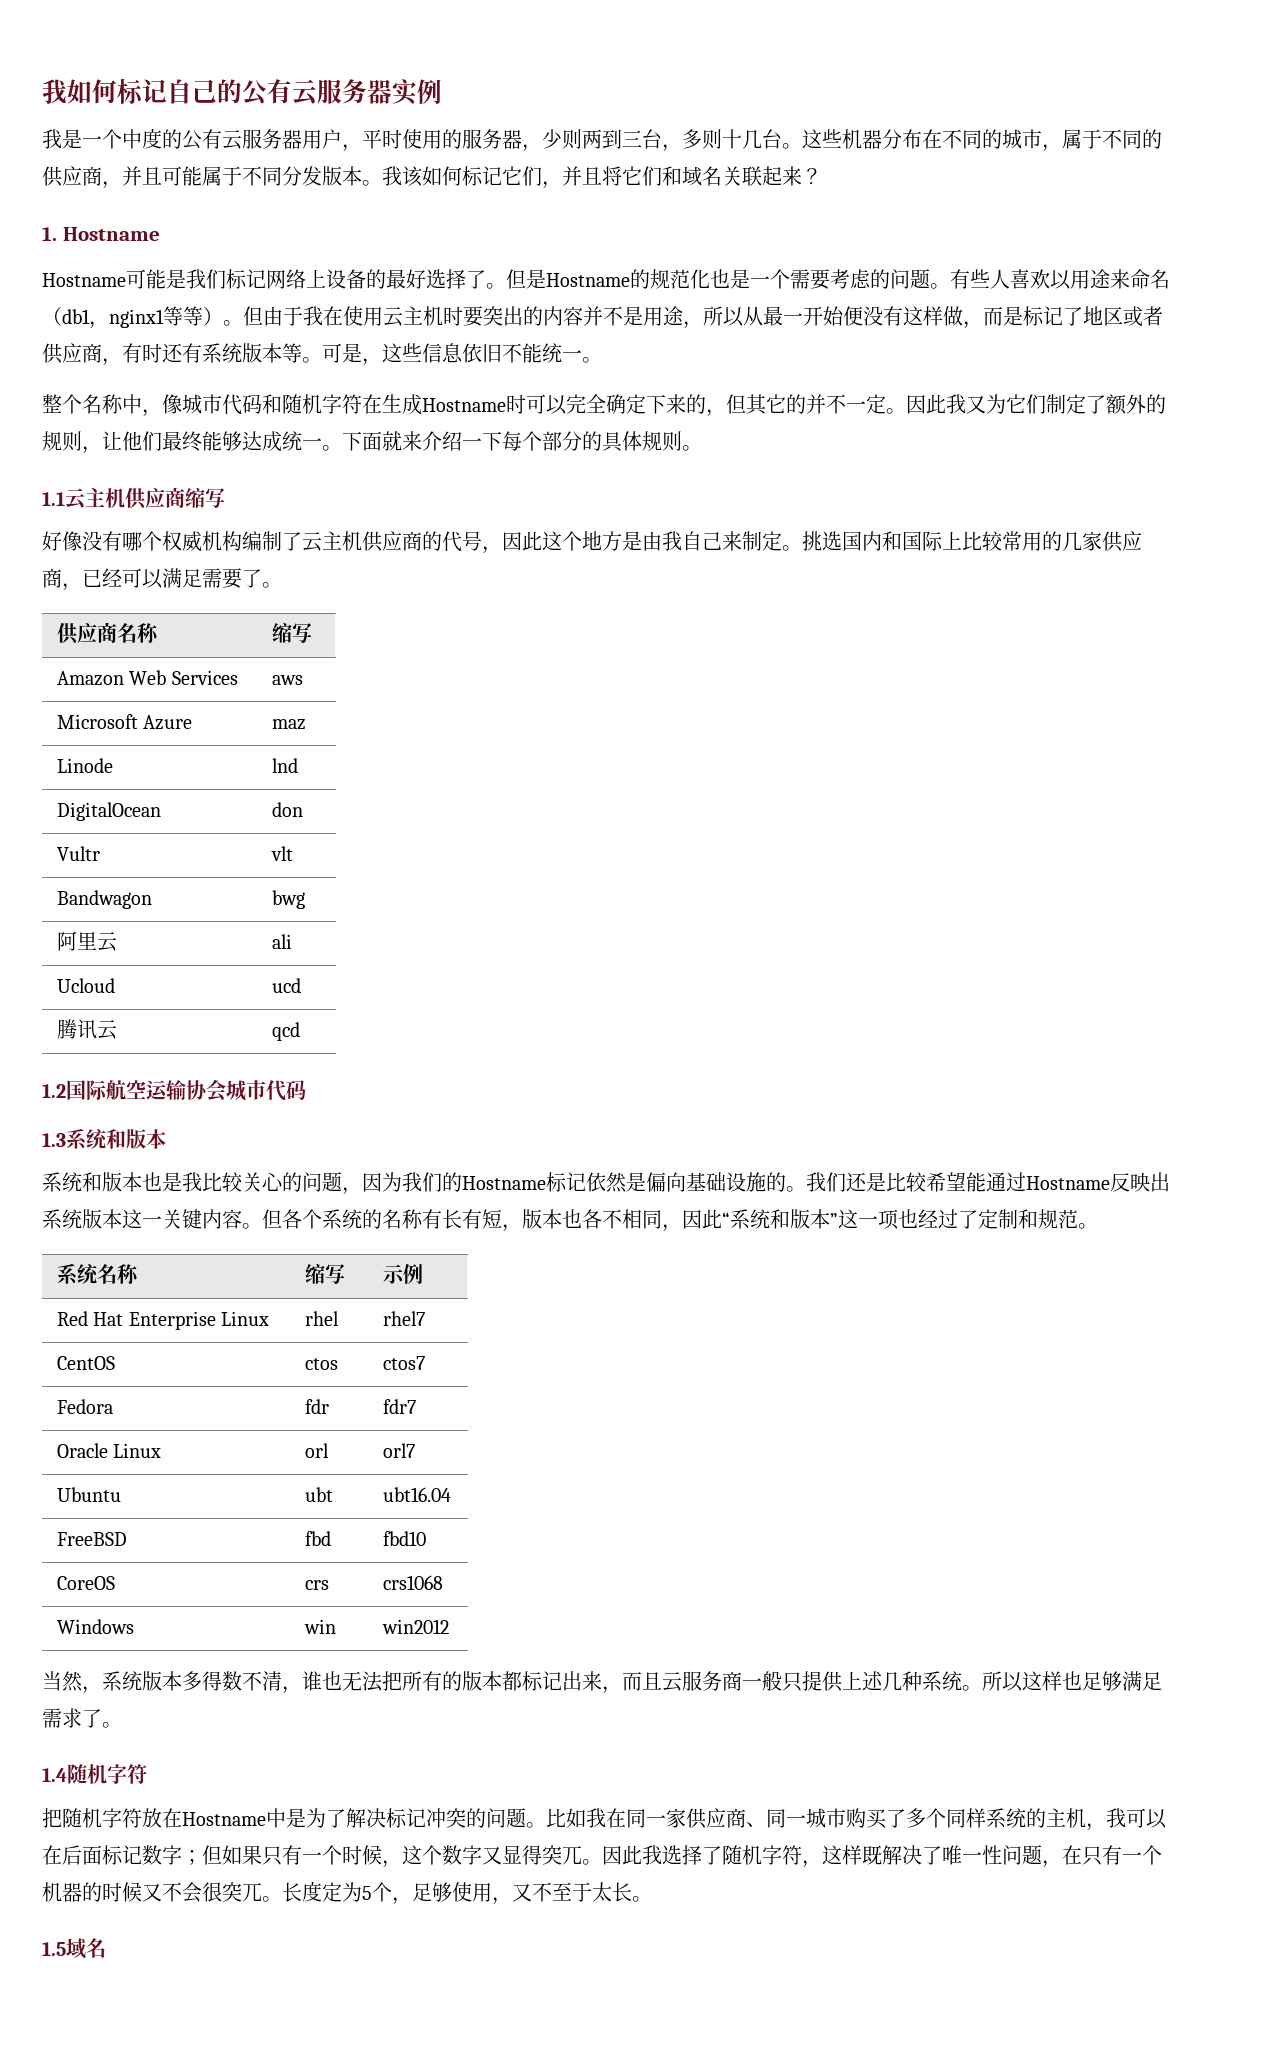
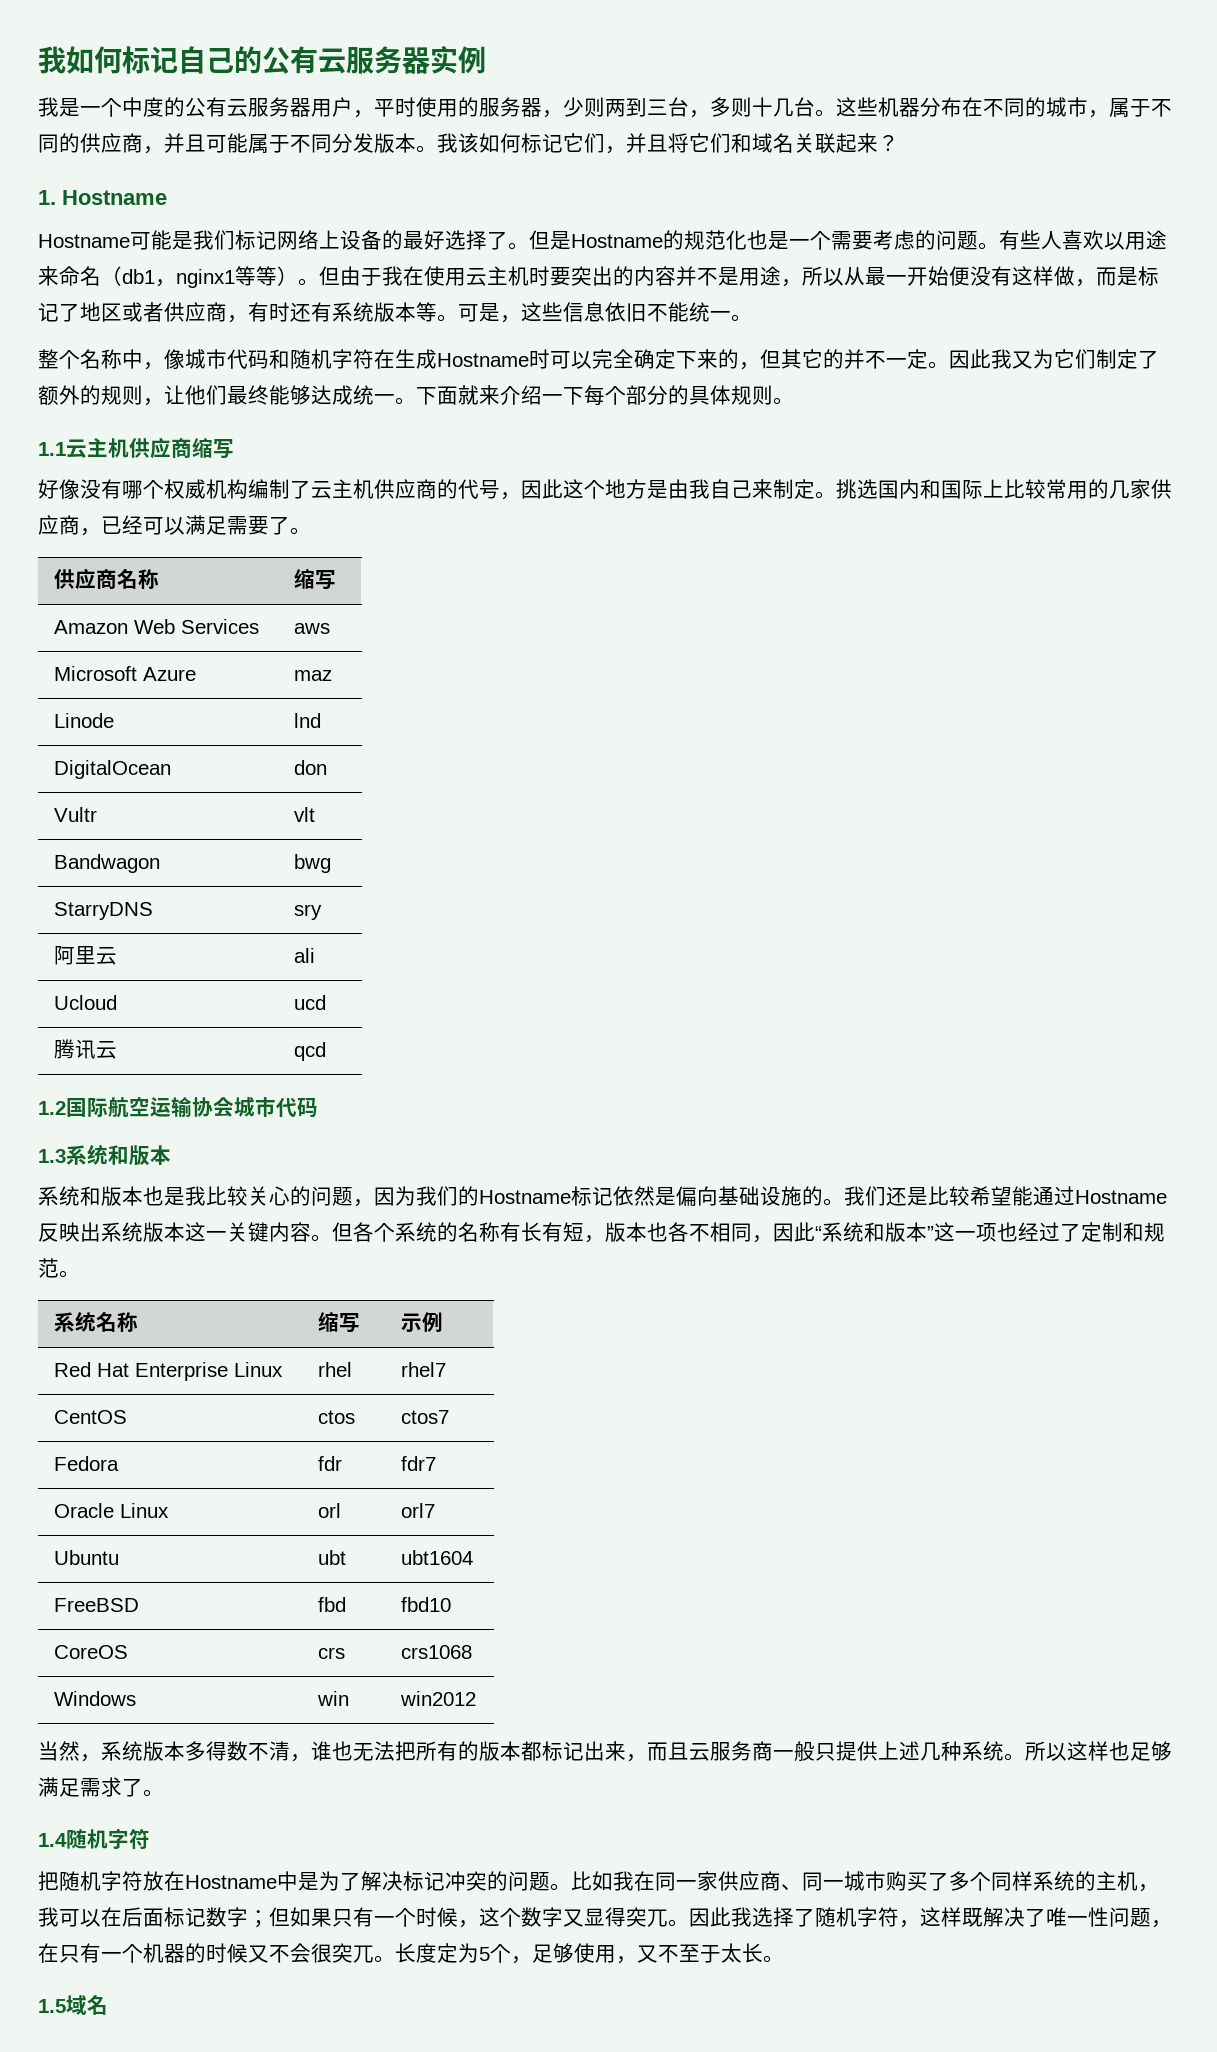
+ StarryDNS | sry
- Ubuntu | ubt | ubt16.04
+ Ubuntu | ubt | ubt1604

